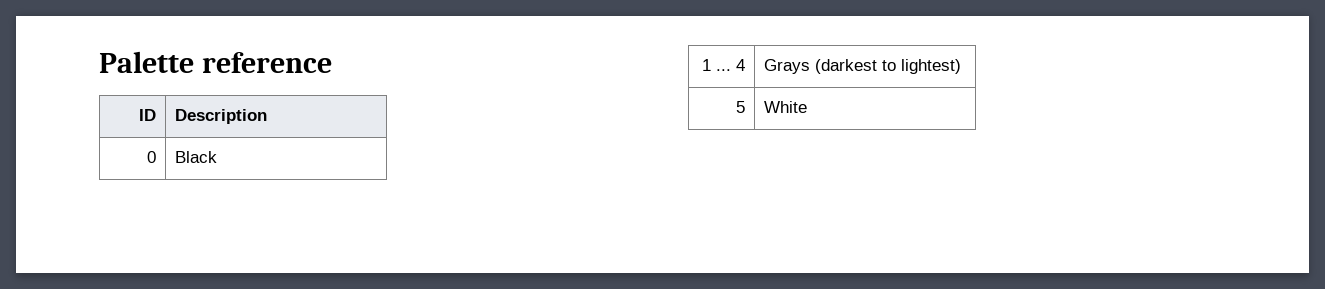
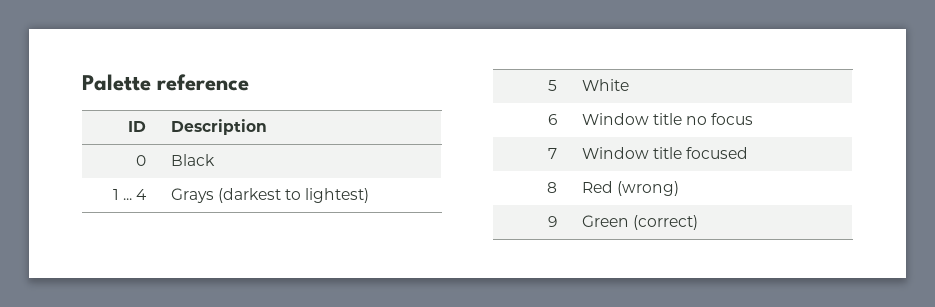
+ 6 | Window title no focus
+ 7 | Window title focused
+ 8 | Red (wrong)
+ 9 | Green (correct)

